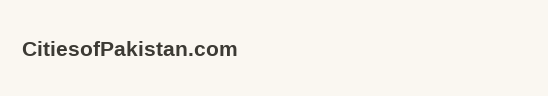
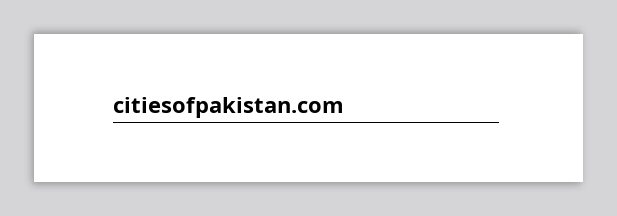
- CitiesofPakistan.com
+ citiesofpakistan.com

